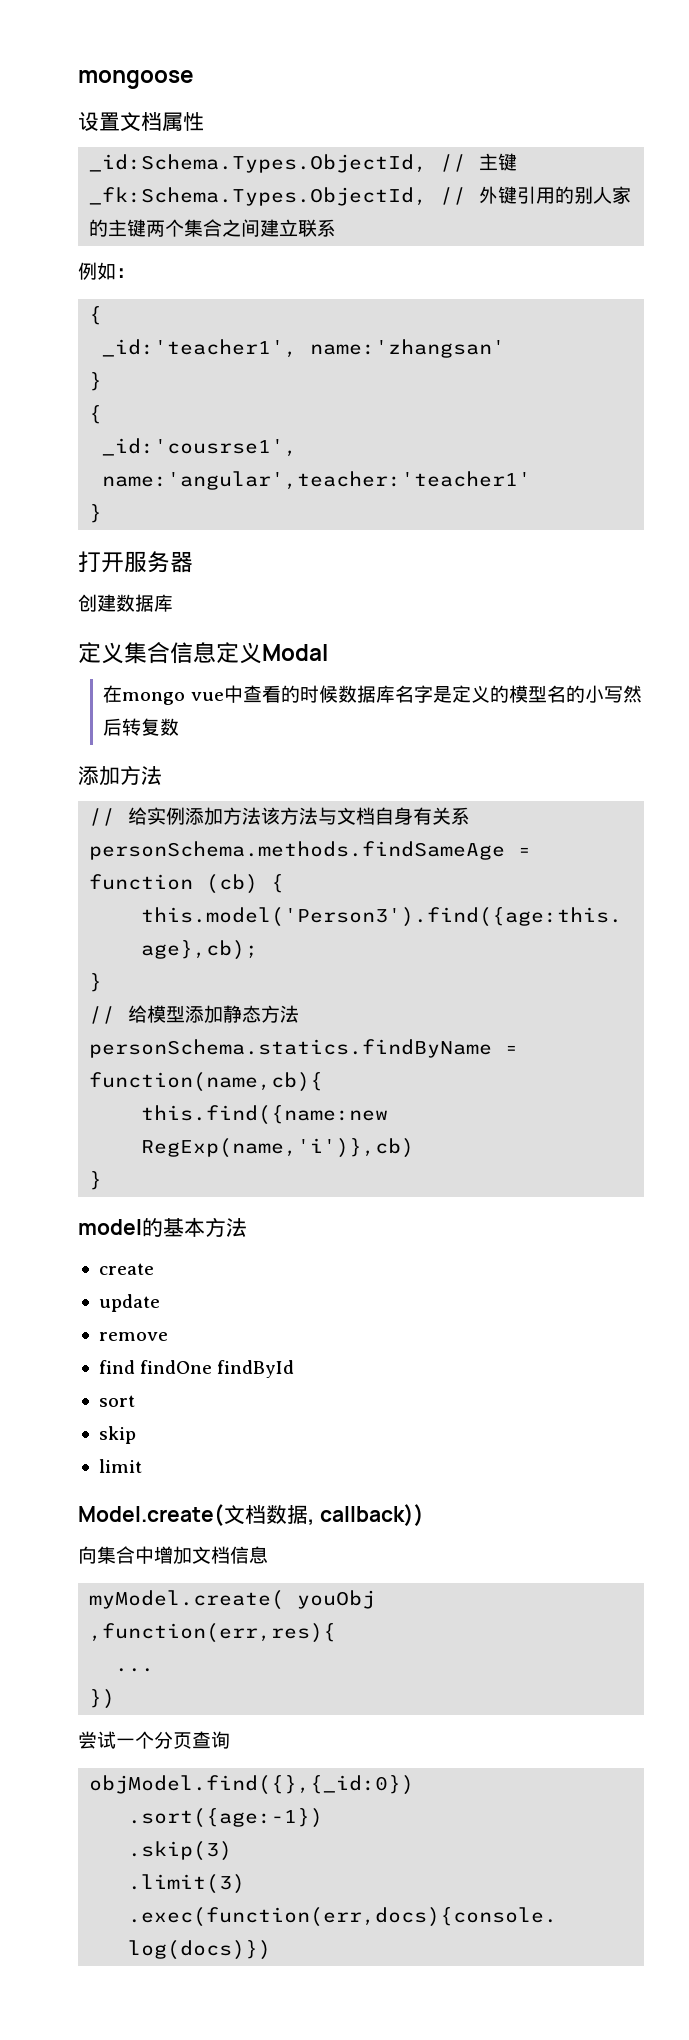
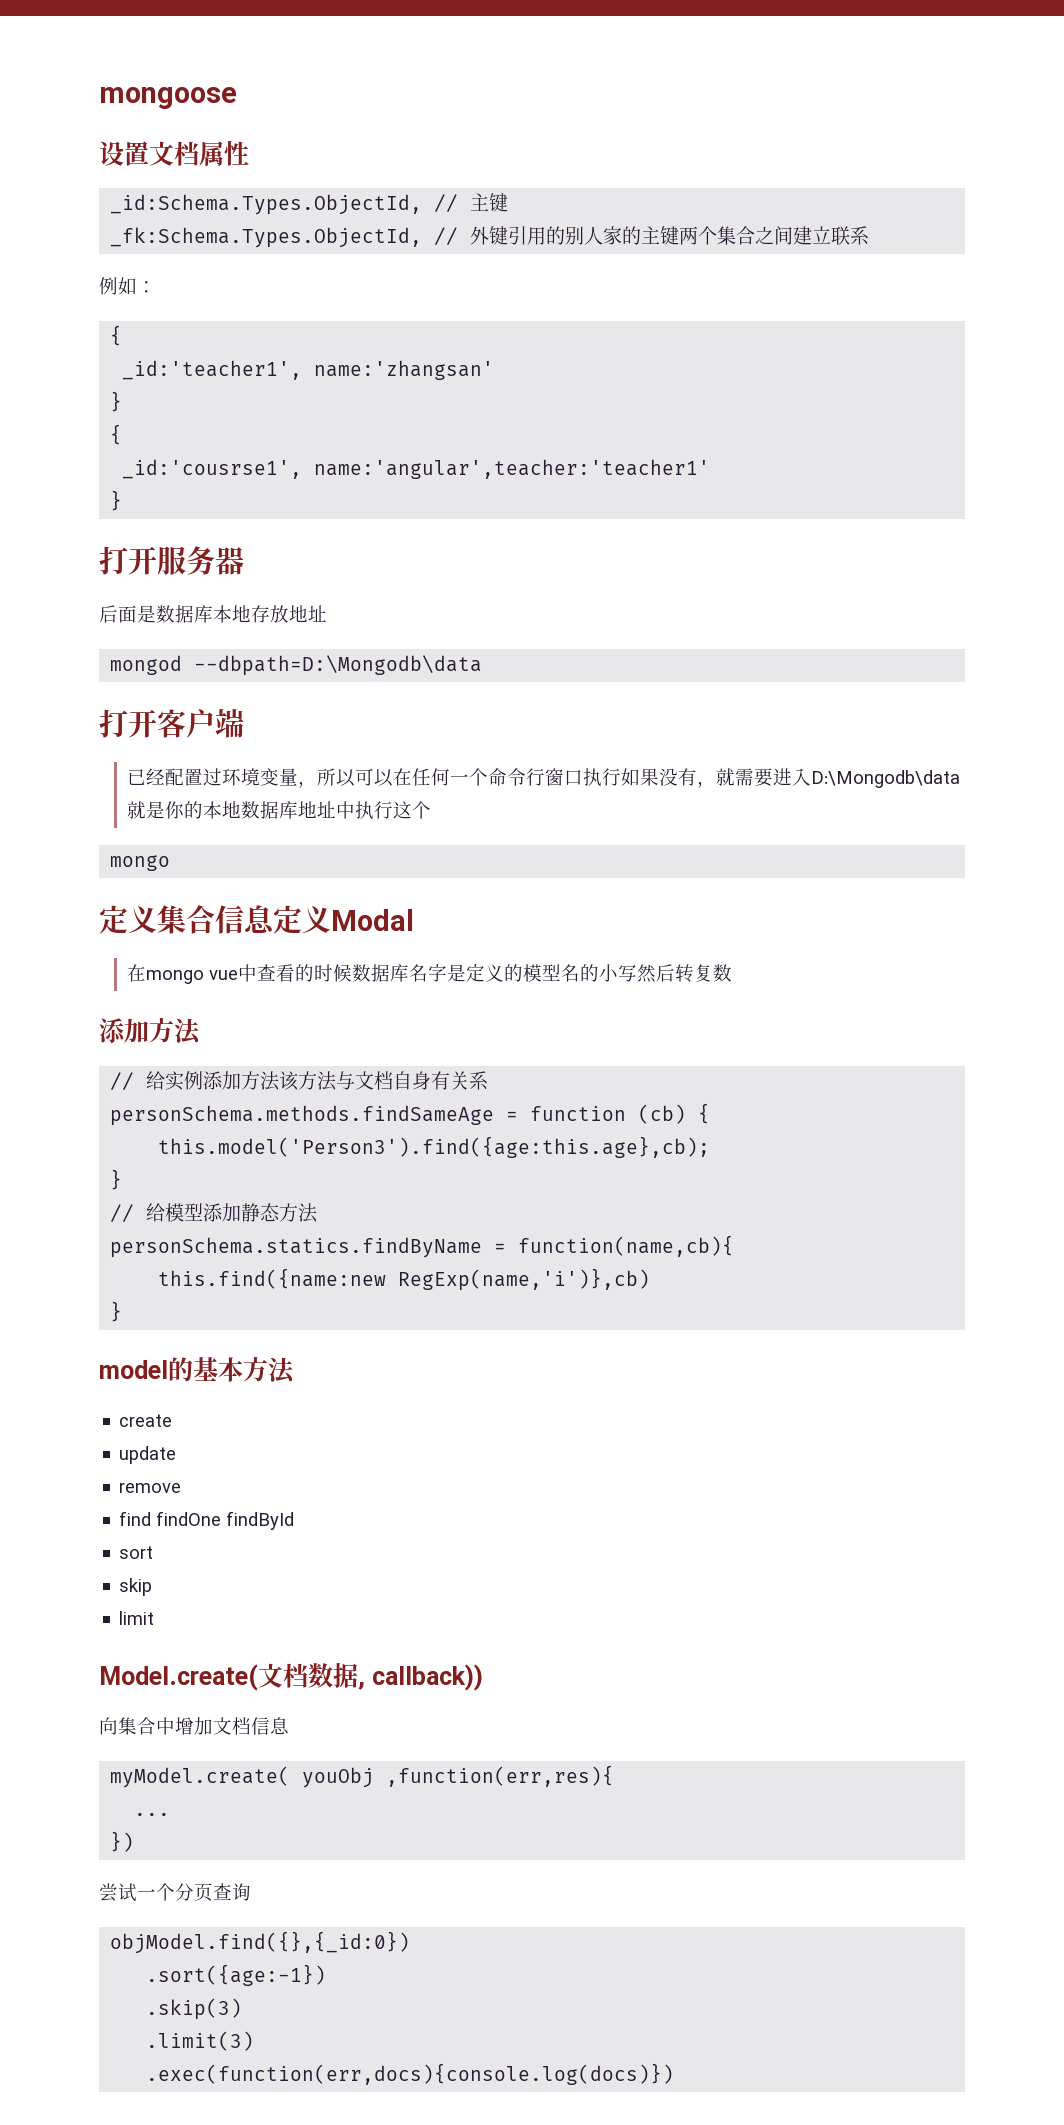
- 创建数据库
+ 后面是数据库本地存放地址
+ mongod --dbpath=D:\Mongodb\data
+ 打开客户端
+ 已经配置过环境变量，所以可以在任何一个命令行窗口执行如果没有，就需要进入D:\Mongodb\data就是你的本地数据库地址中执行这个
+ mongo

